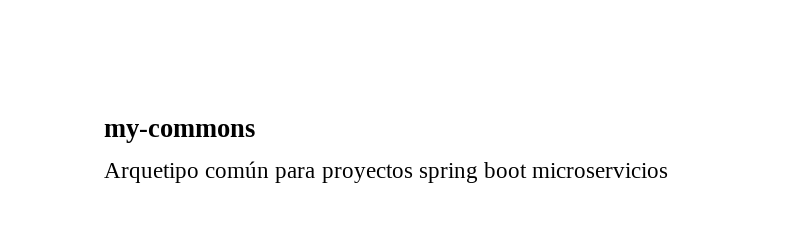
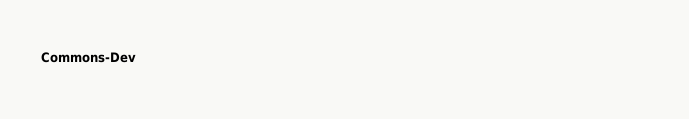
- my-commons
- Arquetipo común para proyectos spring boot microservicios
+ Commons-Dev

